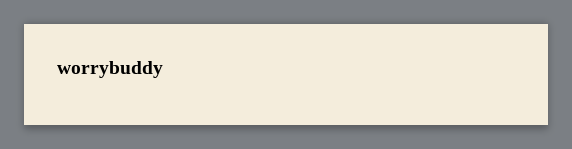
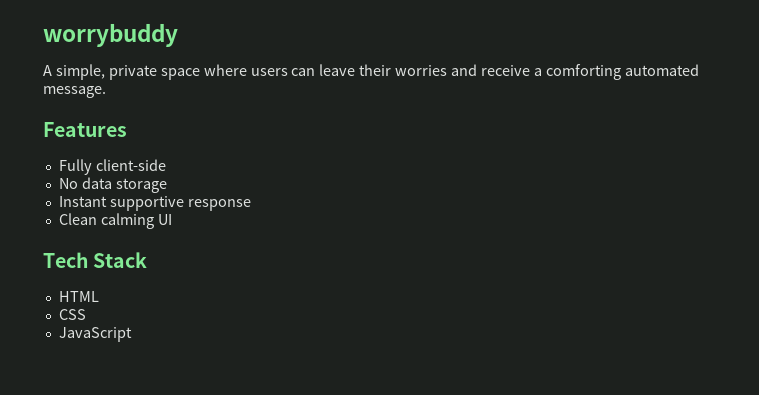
+ A simple, private space where users can leave their worries and receive a comforting automated message.
+ Features
+ Fully client-side
+ No data storage
+ Instant supportive response
+ Clean calming UI
+ Tech Stack
+ HTML
+ CSS
+ JavaScript

